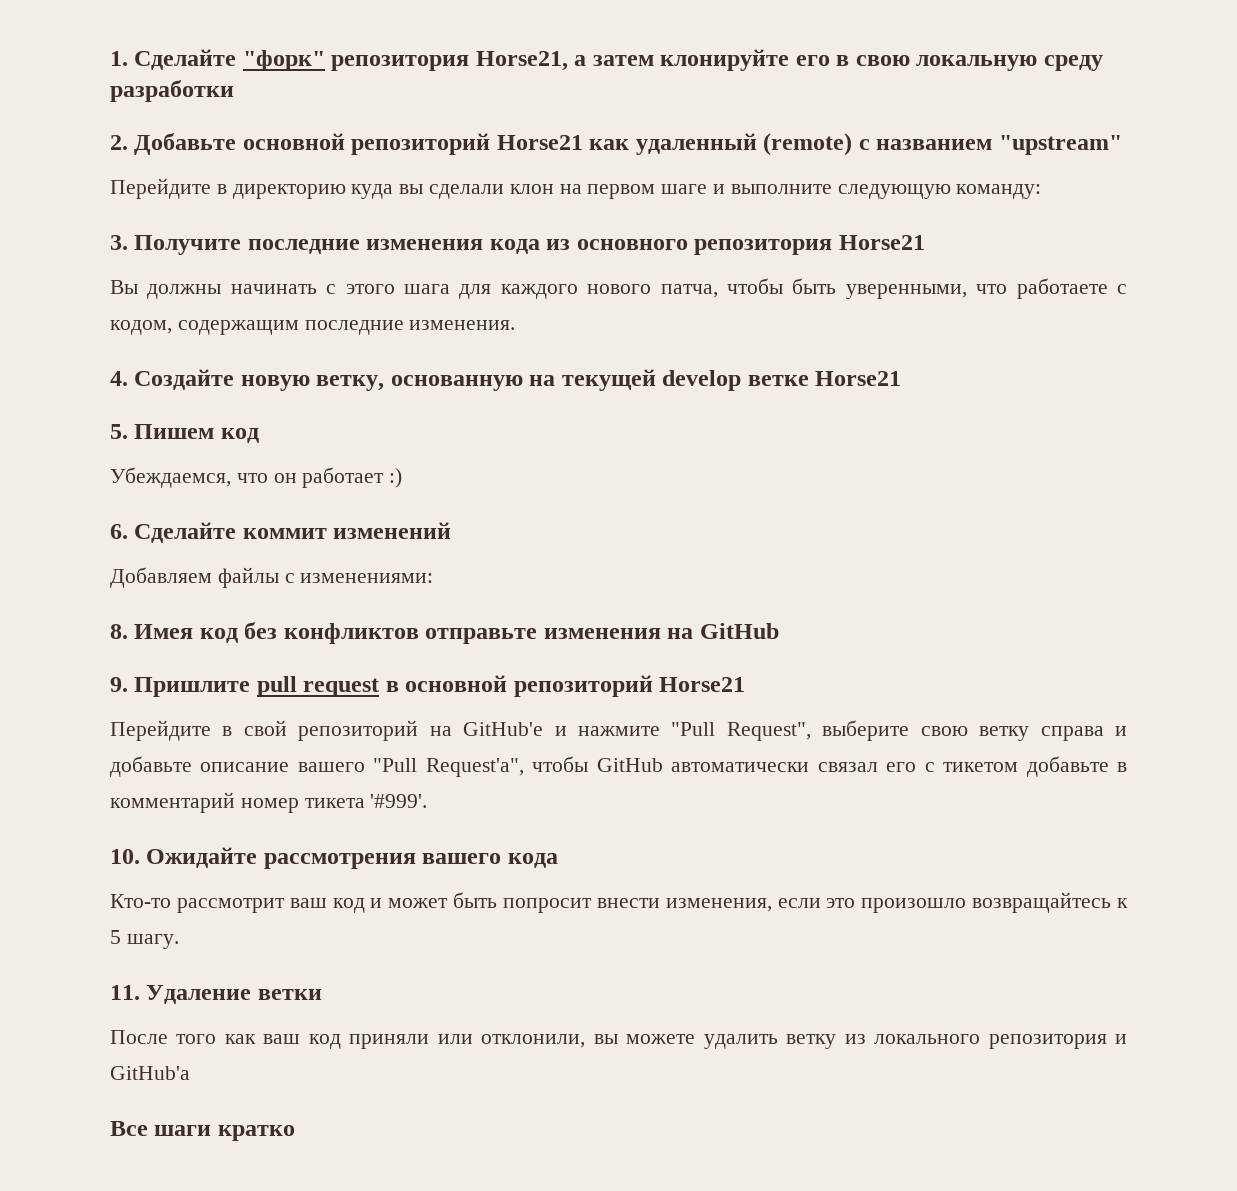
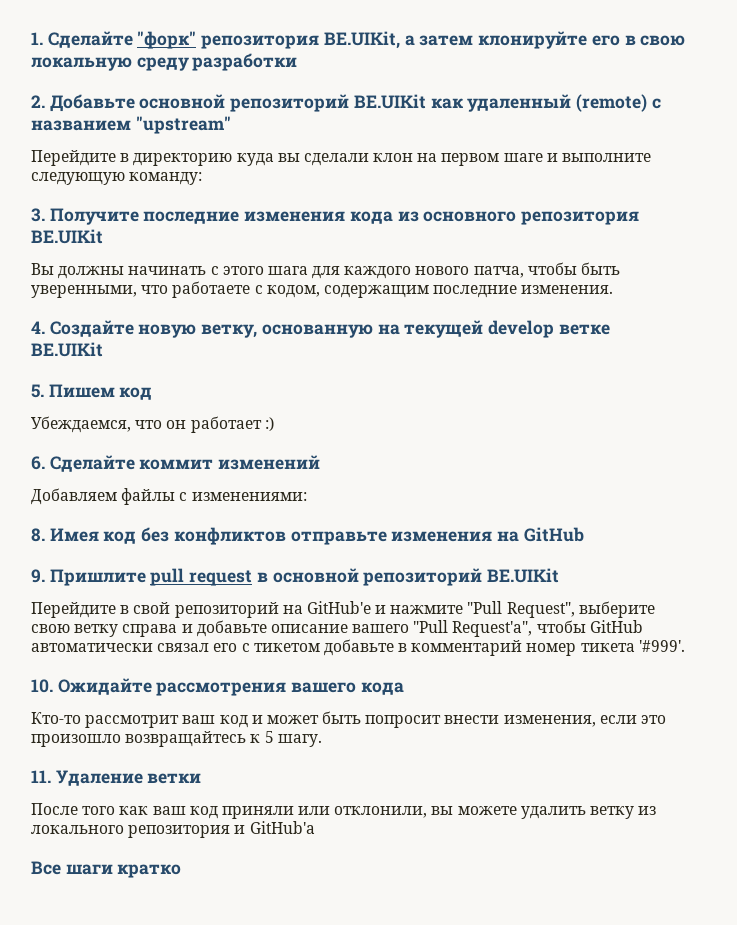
- 1. Сделайте "форк" репозитория Horse21, а затем клонируйте его в свою локальную среду разработки
+ 1. Сделайте "форк" репозитория BE.UIKit, а затем клонируйте его в свою локальную среду разработки
- 2. Добавьте основной репозиторий Horse21 как удаленный (remote) с названием "upstream"
+ 2. Добавьте основной репозиторий BE.UIKit как удаленный (remote) с названием "upstream"
- 3. Получите последние изменения кода из основного репозитория Horse21
+ 3. Получите последние изменения кода из основного репозитория BE.UIKit
- 4. Создайте новую ветку, основанную на текущей develop ветке Horse21
+ 4. Создайте новую ветку, основанную на текущей develop ветке BE.UIKit
- 9. Пришлите pull request в основной репозиторий Horse21
+ 9. Пришлите pull request в основной репозиторий BE.UIKit

